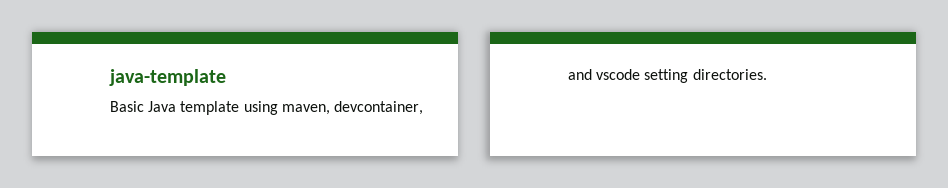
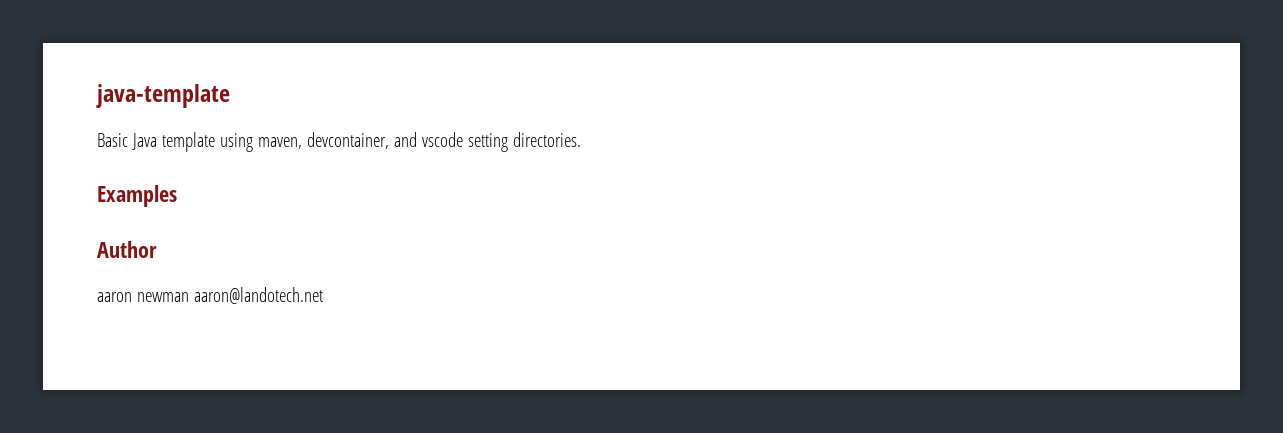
+ Examples
+ Author
+ aaron newman aaron@landotech.net

